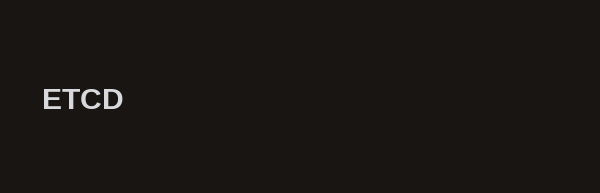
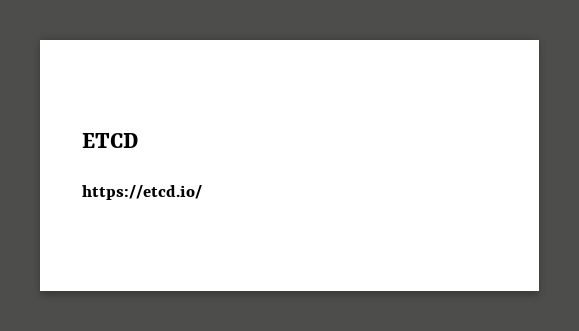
+ https://etcd.io/

